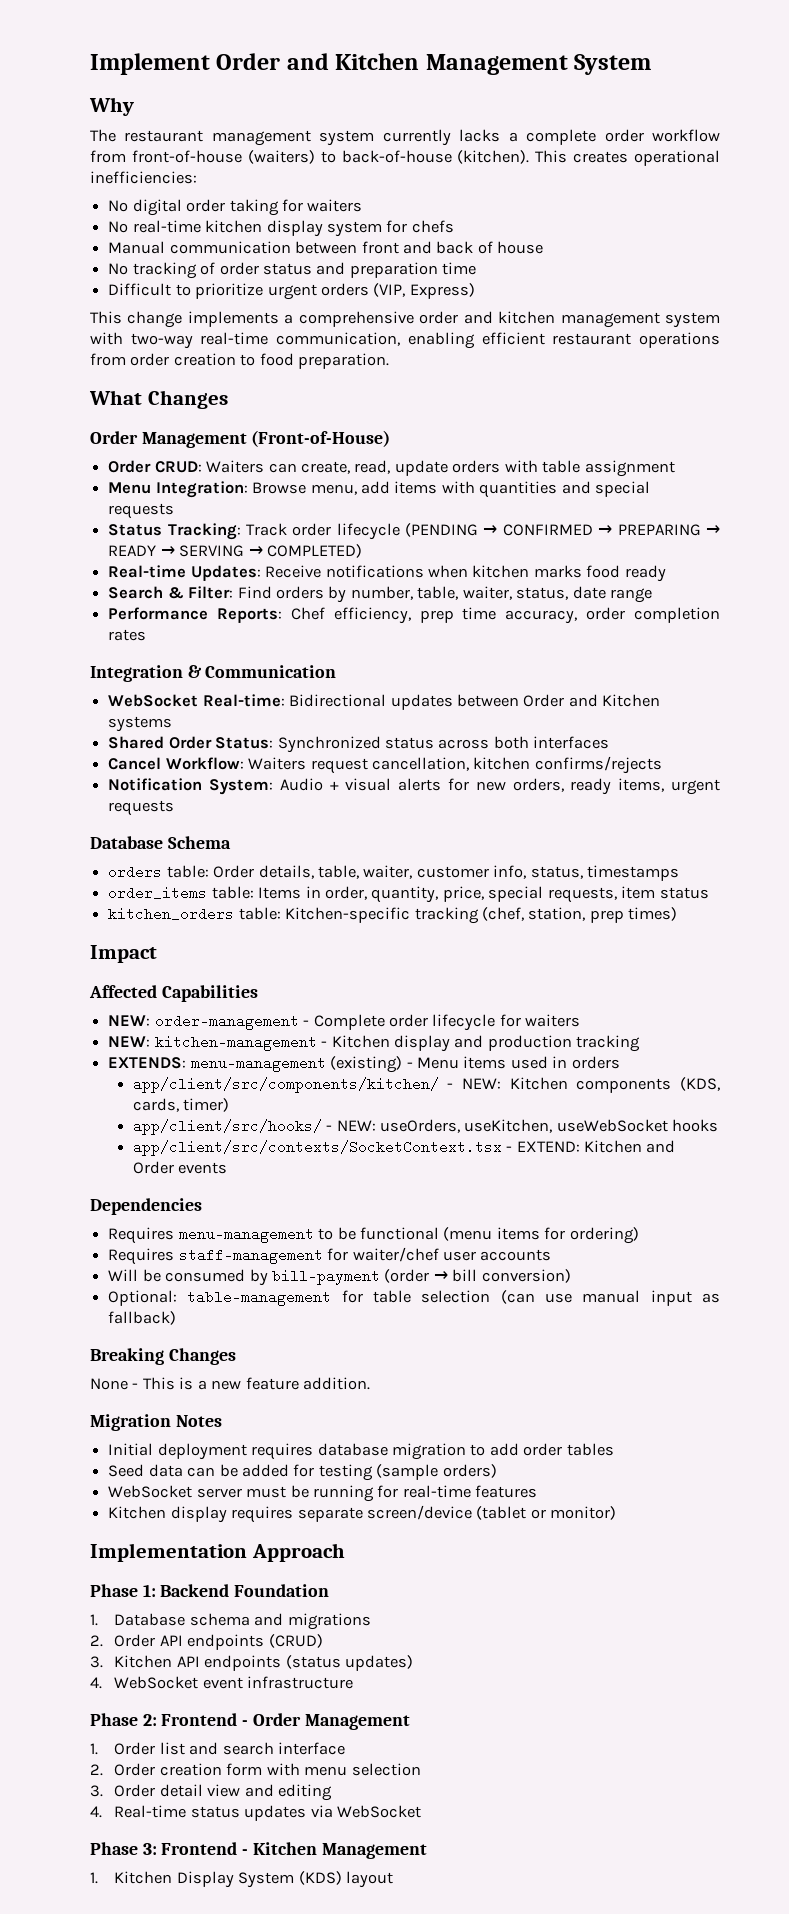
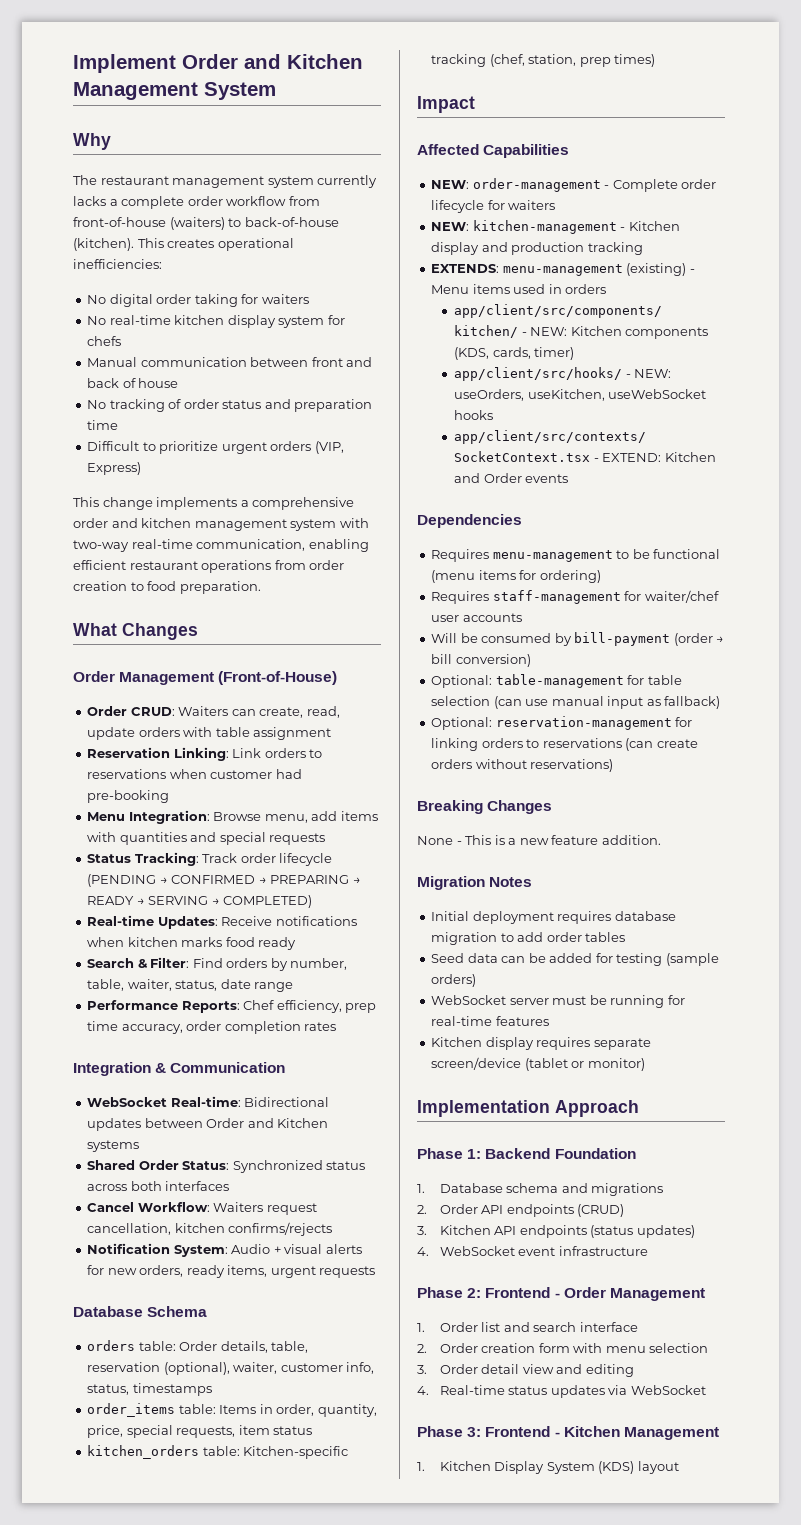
+ Reservation Linking: Link orders to reservations when customer had pre-booking
- orders table: Order details, table, waiter, customer info, status, timestamps
+ orders table: Order details, table, reservation (optional), waiter, customer info, status, timestamps
+ Optional: reservation-management for linking orders to reservations (can create orders without reservations)

